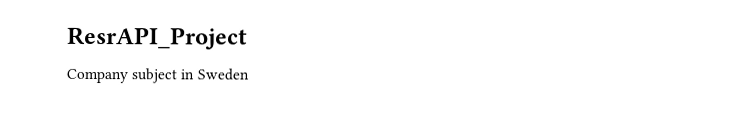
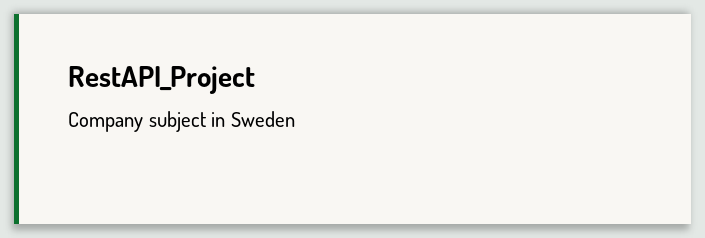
- ResrAPI_Project
+ RestAPI_Project

